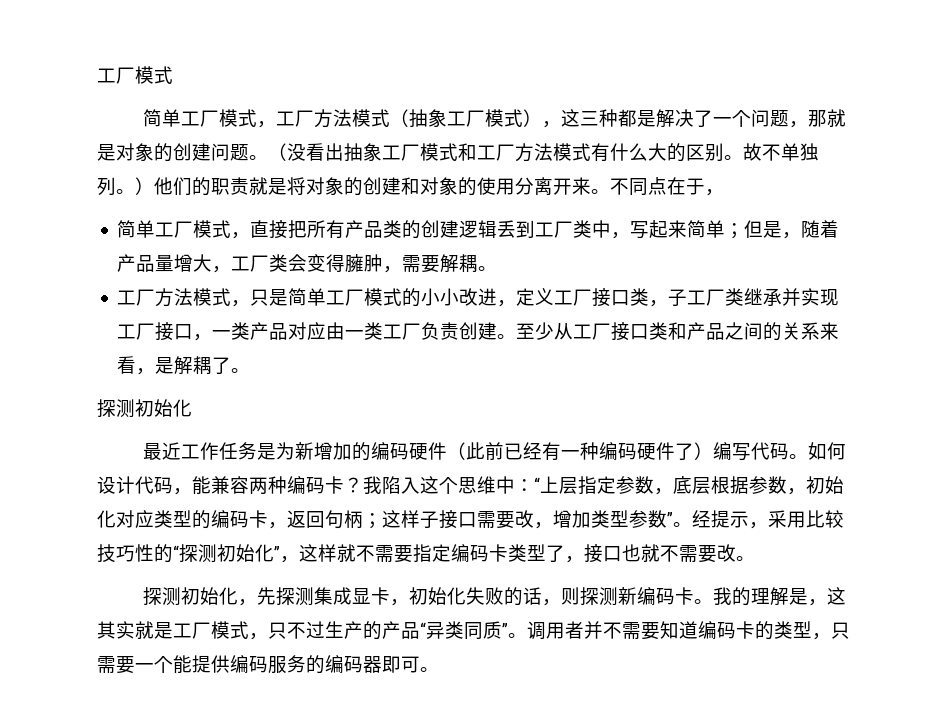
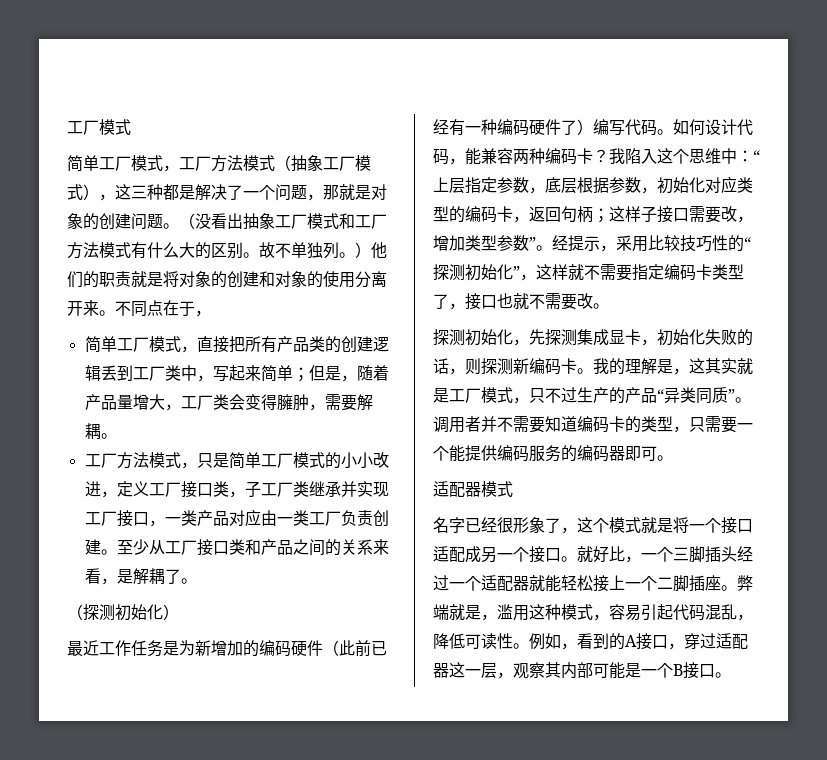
  至少从工厂接口类和产品之间的关系来看，是解耦了。
- 探测初始化
+ （探测初始化）
+ 适配器模式
+ 名字已经很形象了，这个模式就是将一个接口适配成另一个接口。就好比，一个三脚插头经过一个适配器就能轻松接上一个二脚插座。弊端就是，滥用这种模式，容易引起代码混乱，降低可读性。例如，看到的A接口，穿过适配器这一层，观察其内部可能是一个B接口。

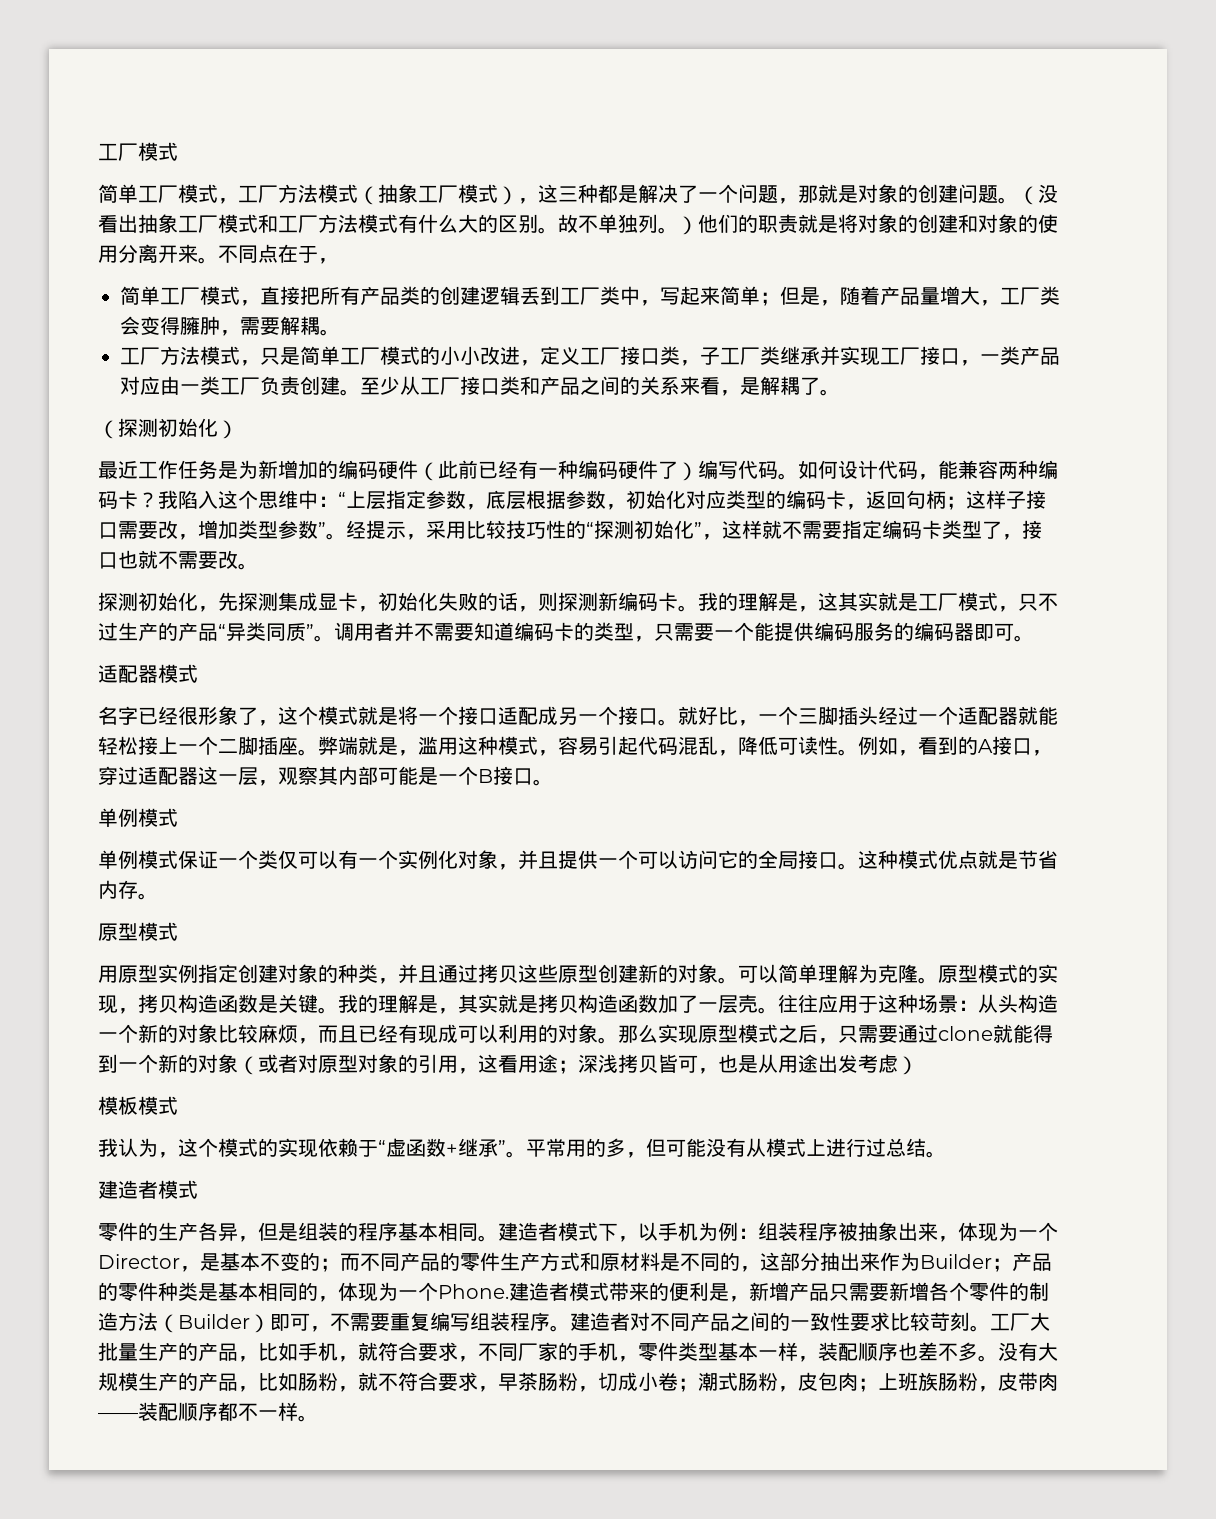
  例如，看到的A接口，穿过适配器这一层，观察其内部可能是一个B接口。
+ 单例模式
+ 单例模式保证一个类仅可以有一个实例化对象，并且提供一个可以访问它的全局接口。这种模式优点就是节省内存。
+ 原型模式
+ 用原型实例指定创建对象的种类，并且通过拷贝这些原型创建新的对象。可以简单理解为克隆。原型模式的实现，拷贝构造函数是关键。我的理解是，其实就是拷贝构造函数加了一层壳。往往应用于这种场景：从头构造一个新的对象比较麻烦，而且已经有现成可以利用的对象。那么实现原型模式之后，只需要通过clone就能得到一个新的对象（或者对原型对象的引用，这看用途；深浅拷贝皆可，也是从用途出发考虑）
+ 模板模式
+ 我认为，这个模式的实现依赖于“虚函数+继承”。平常用的多，但可能没有从模式上进行过总结。
+ 建造者模式
+ 零件的生产各异，但是组装的程序基本相同。建造者模式下，以手机为例：组装程序被抽象出来，体现为一个Director，是基本不变的；而不同产品的零件生产方式和原材料是不同的，这部分抽出来作为Builder；产品的零件种类是基本相同的，体现为一个Phone.建造者模式带来的便利是，新增产品只需要新增各个零件的制造方法（Builder）即可，不需要重复编写组装程序。建造者对不同产品之间的一致性要求比较苛刻。工厂大批量生产的产品，比如手机，就符合要求，不同厂家的手机，零件类型基本一样，装配顺序也差不多。没有大规模生产的产品，比如肠粉，就不符合要求，早茶肠粉，切成小卷；潮式肠粉，皮包肉；上班族肠粉，皮带肉——装配顺序都不一样。

